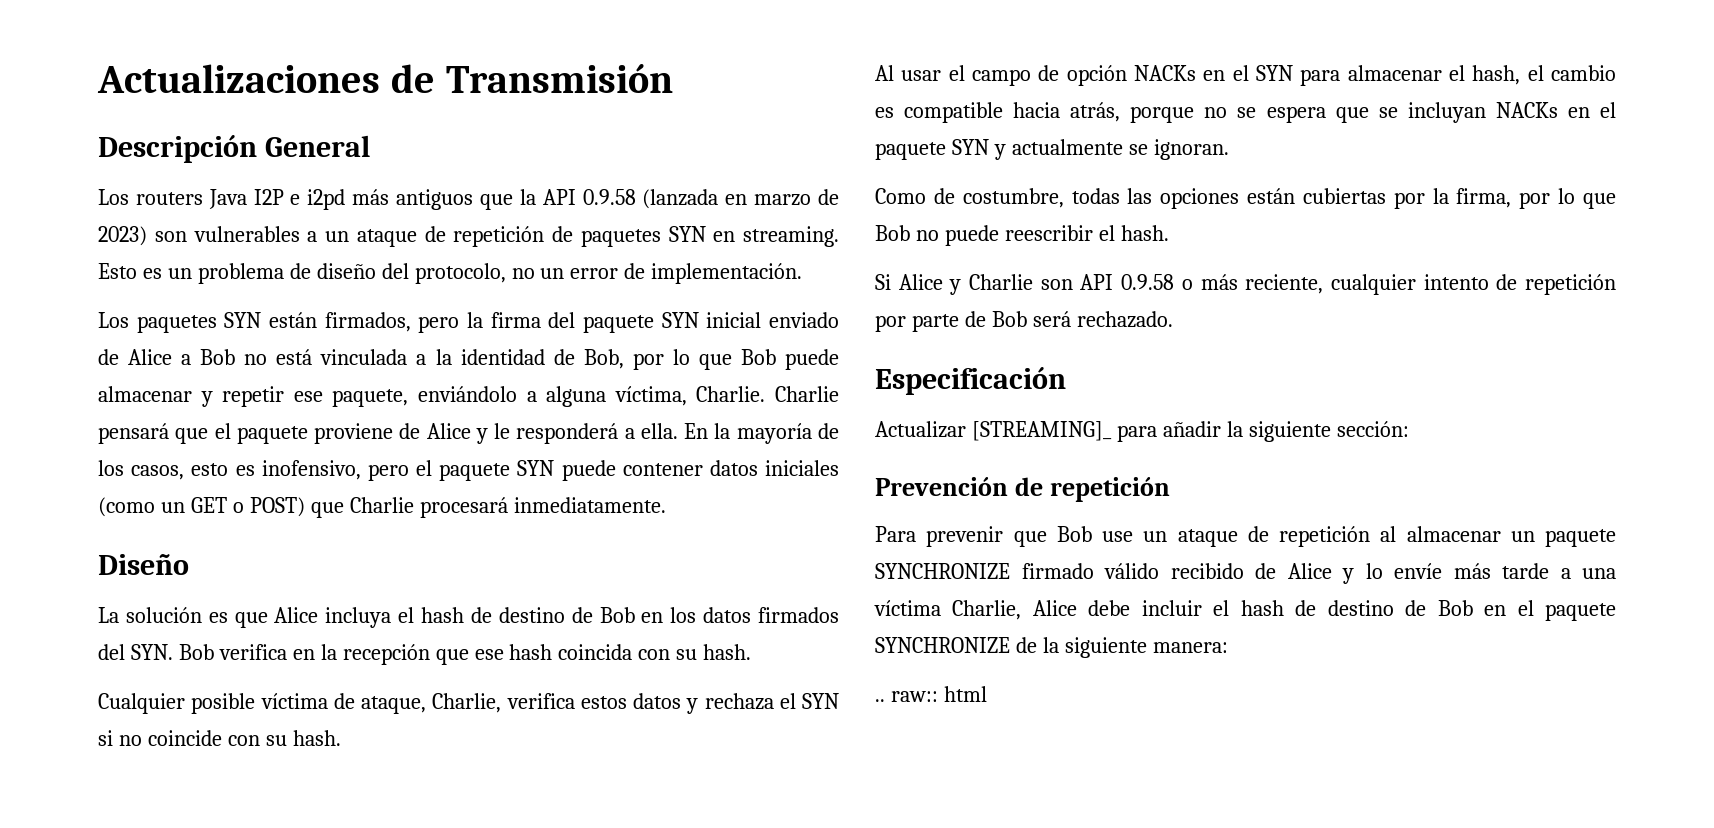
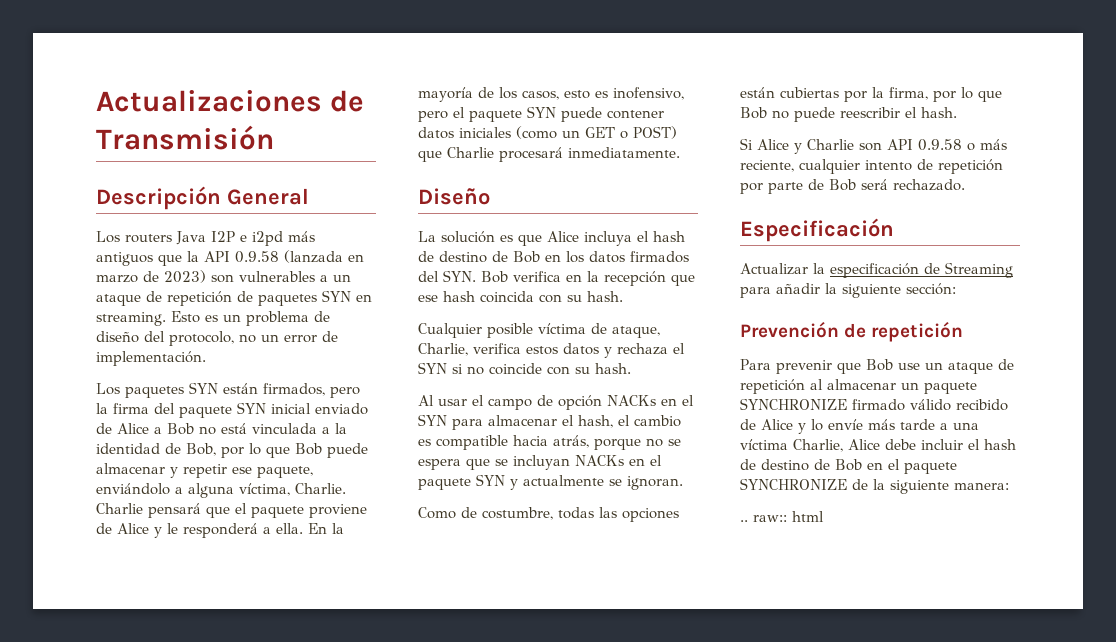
- Actualizar [STREAMING]_ para añadir la siguiente sección:
+ Actualizar la especificación de Streaming para añadir la siguiente sección:

